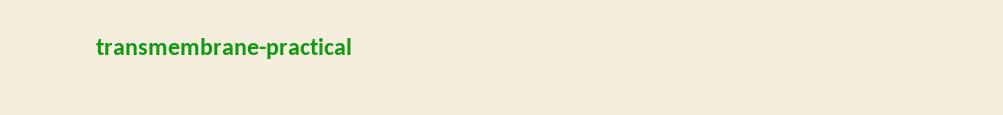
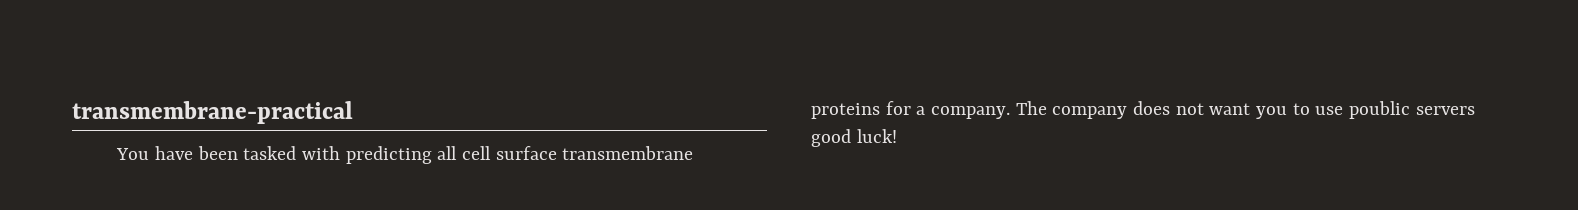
+ You have been tasked with predicting all cell surface transmembrane proteins for a company. The company does not want you to use poublic servers good luck!

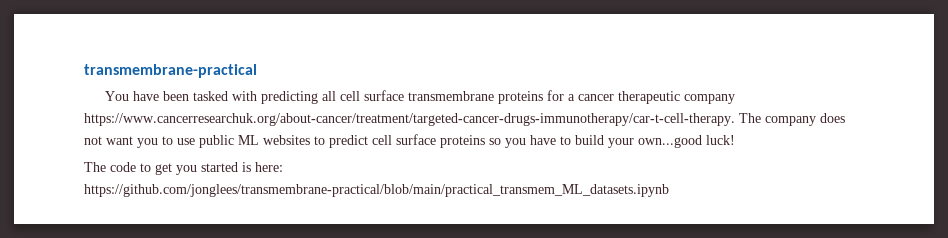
- You have been tasked with predicting all cell surface transmembrane proteins for a company. The company does not want you to use poublic servers good luck!
+ You have been tasked with predicting all cell surface transmembrane proteins for a cancer therapeutic company https://www.cancerresearchuk.org/about-cancer/treatment/targeted-cancer-drugs-immunotherapy/car-t-cell-therapy. The company does not want you to use public ML websites to predict cell surface proteins so you have to build your own...good luck!
+ The code to get you started is here: https://github.com/jonglees/transmembrane-practical/blob/main/practical_transmem_ML_datasets.ipynb

